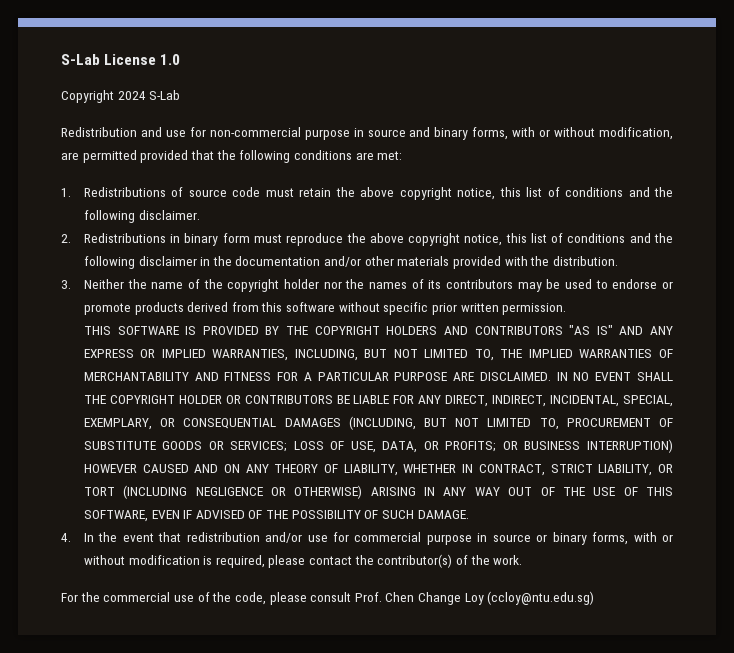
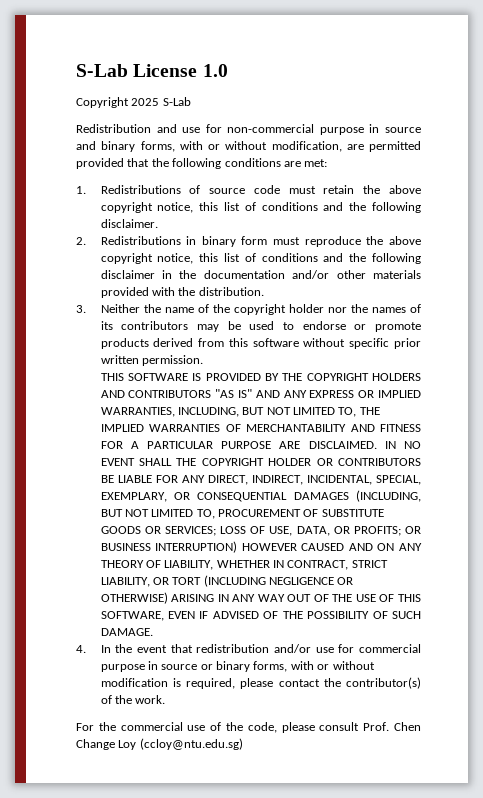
- Copyright 2024 S-Lab
+ Copyright 2025 S-Lab

